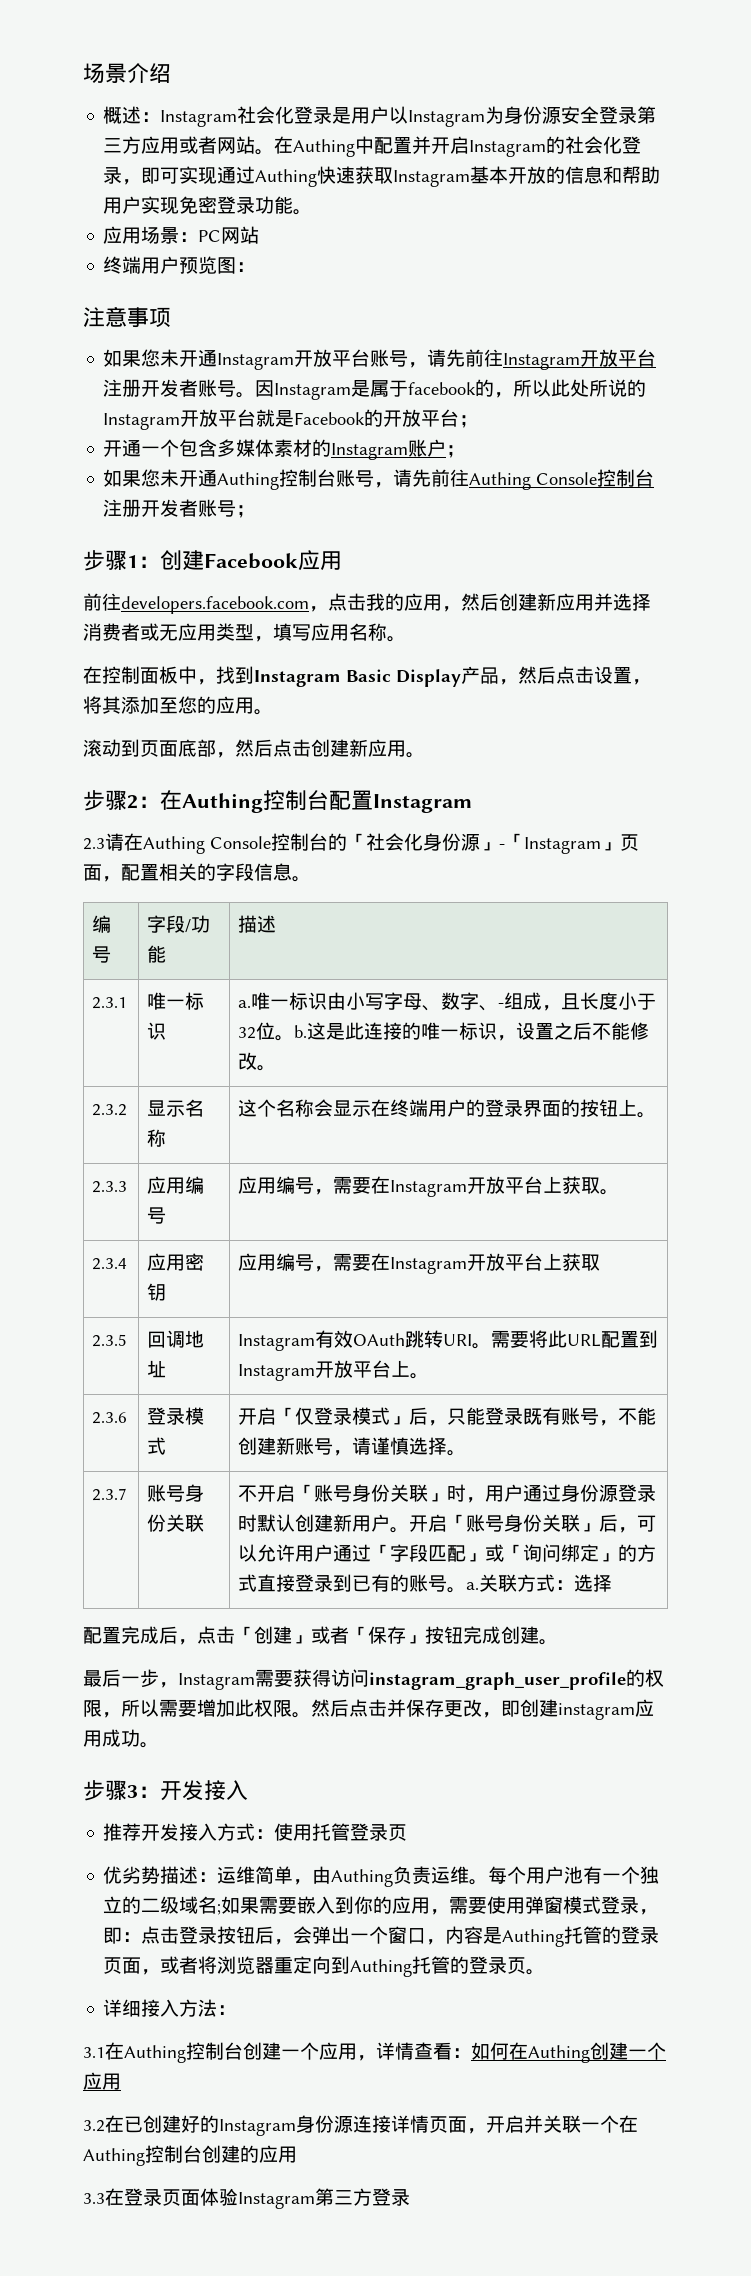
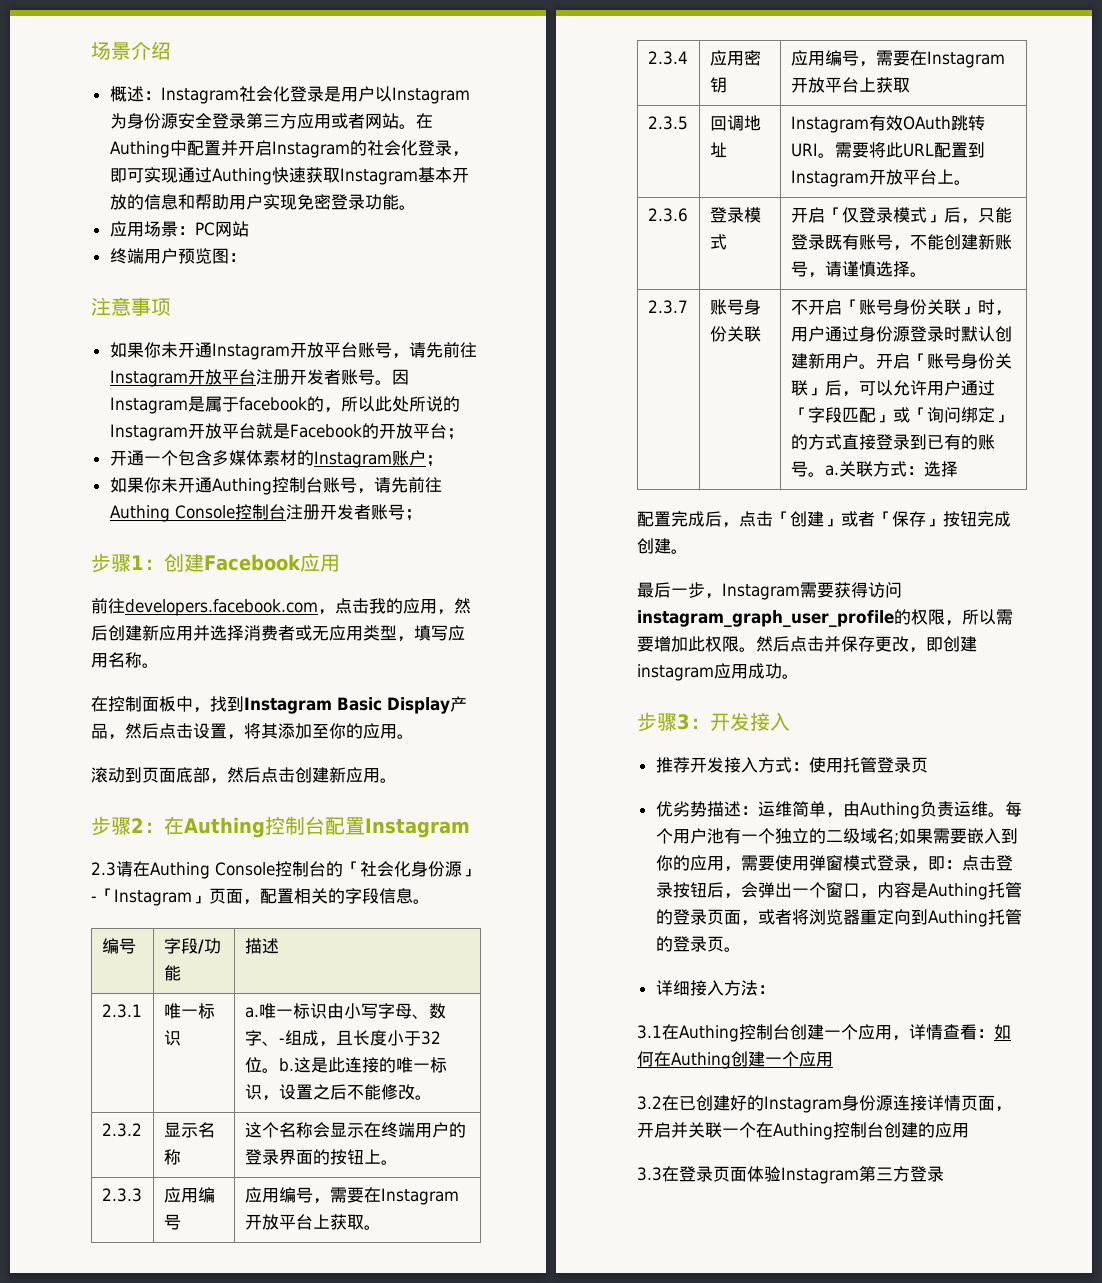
- 如果您未开通Instagram开放平台账号，请先前往Instagram开放平台注册开发者账号。
+ 如果你未开通Instagram开放平台账号，请先前往Instagram开放平台注册开发者账号。
- 如果您未开通Authing控制台账号，请先前往Authing Console控制台注册开发者账号；
+ 如果你未开通Authing控制台账号，请先前往Authing Console控制台注册开发者账号；
- 在控制面板中，找到Instagram Basic Display产品，然后点击设置，将其添加至您的应用。
+ 在控制面板中，找到Instagram Basic Display产品，然后点击设置，将其添加至你的应用。

